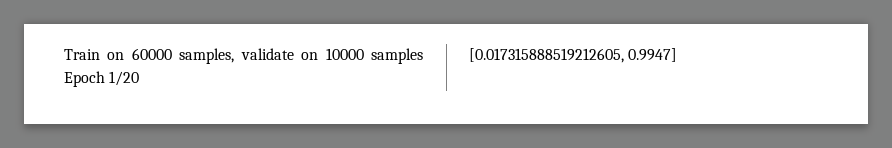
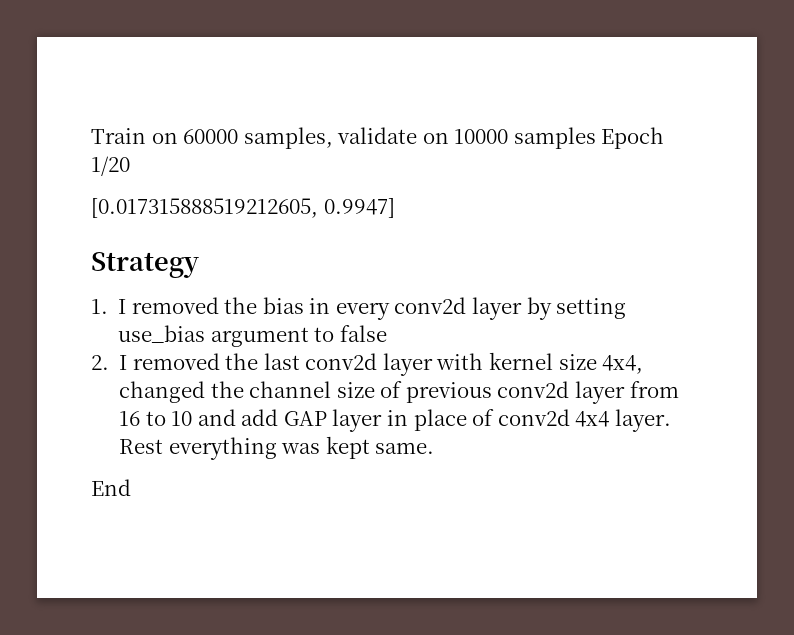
+ Strategy
+ 1. I removed the bias in every conv2d layer by setting use_bias argument to false
+ 2. I removed the last conv2d layer with kernel size 4x4, changed the channel size of previous conv2d layer from 16 to 10 and add GAP layer in place of conv2d 4x4 layer. Rest everything was kept same.
+ End

